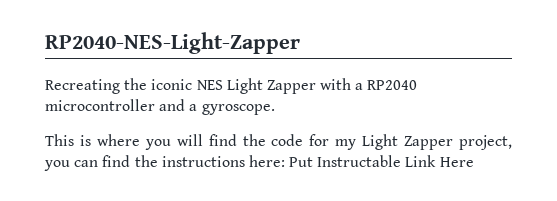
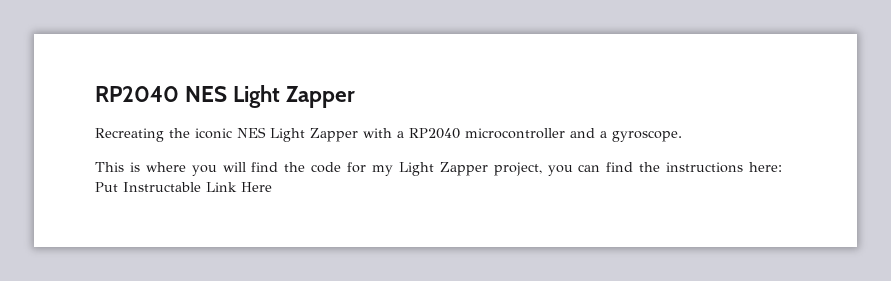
- RP2040-NES-Light-Zapper
+ RP2040 NES Light Zapper

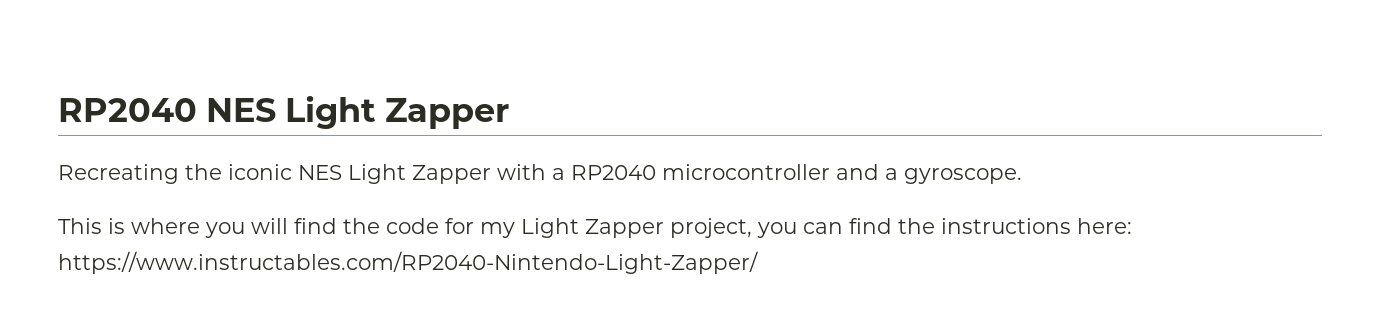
- This is where you will find the code for my Light Zapper project, you can find the instructions here: Put Instructable Link Here
+ This is where you will find the code for my Light Zapper project, you can find the instructions here: https://www.instructables.com/RP2040-Nintendo-Light-Zapper/

